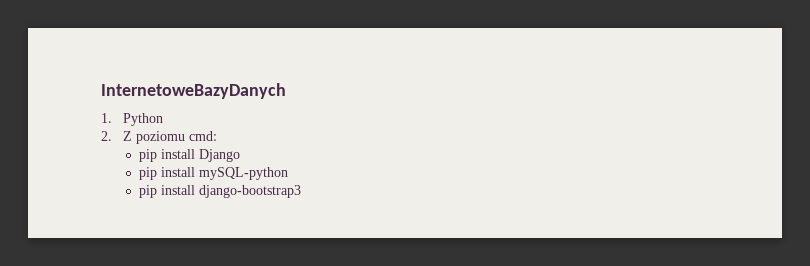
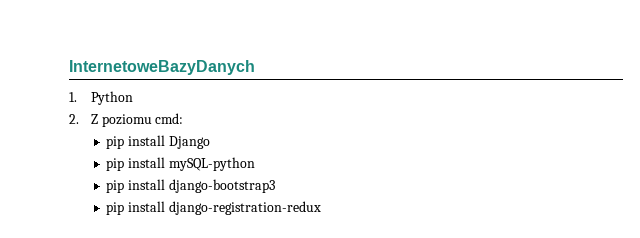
+ pip install django-registration-redux

